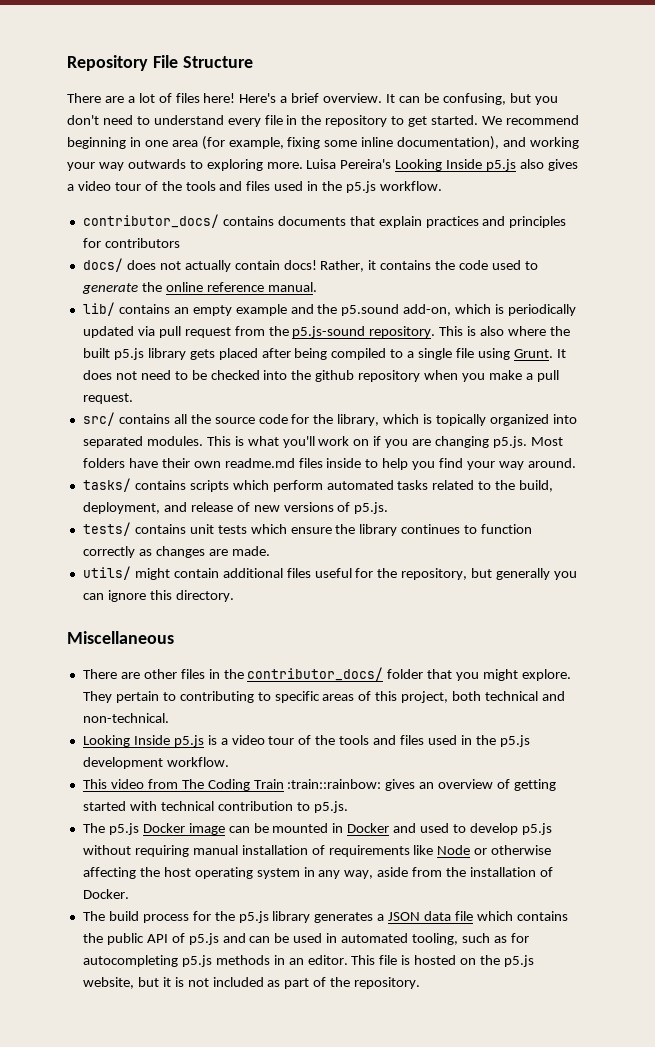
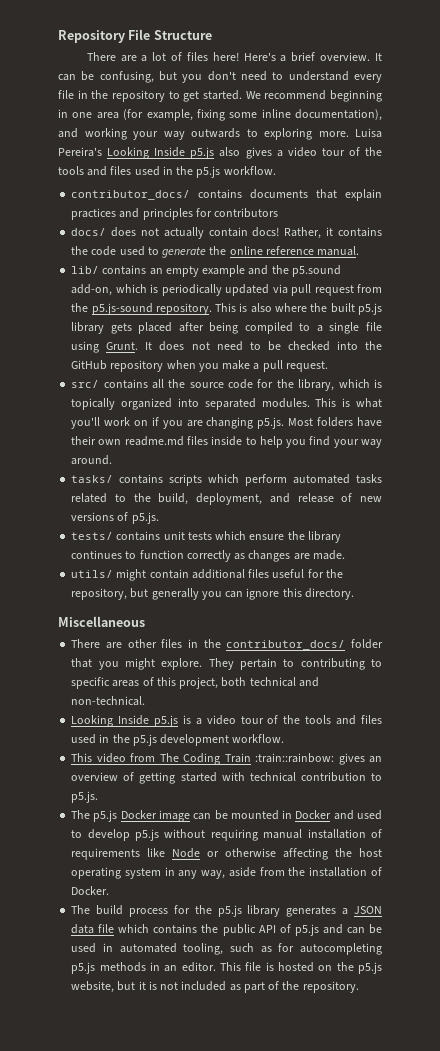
- It does not need to be checked into the github repository when you make a pull request.
+ It does not need to be checked into the GitHub repository when you make a pull request.

